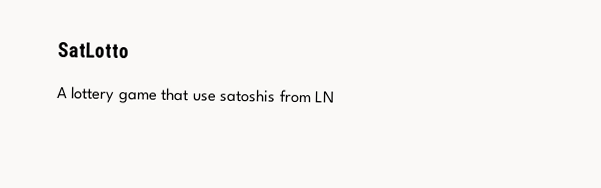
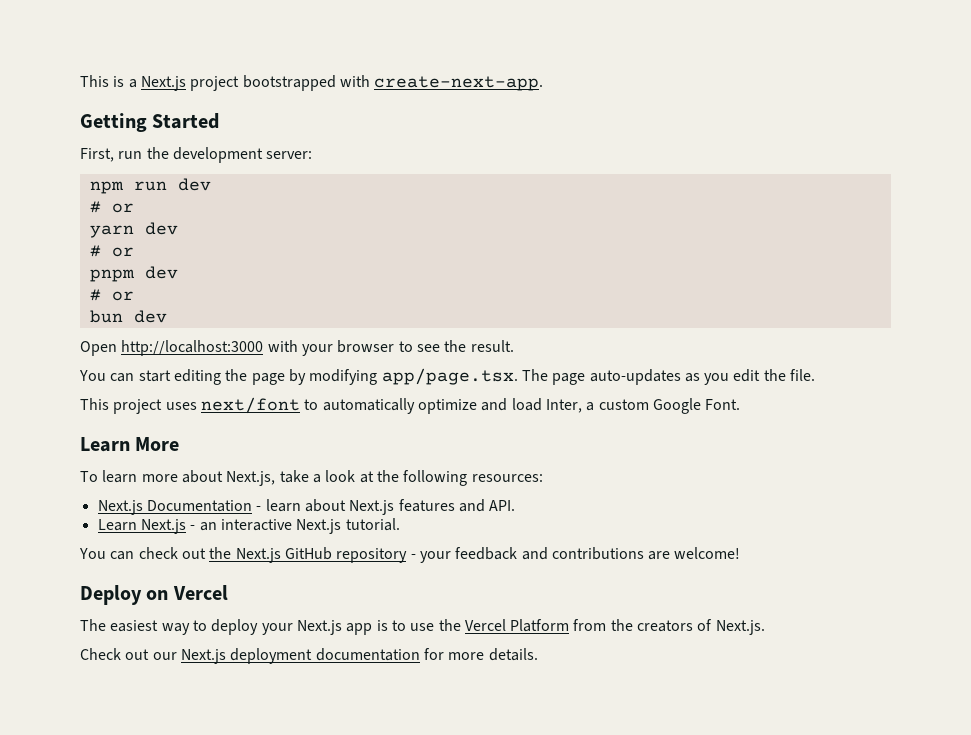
- SatLotto
- A lottery game that use satoshis from LN
+ This is a Next.js project bootstrapped with create-next-app.
+ Getting Started
+ First, run the development server:
+ npm run dev
+ # or
+ yarn dev
+ # or
+ pnpm dev
+ # or
+ bun dev
+ Open http://localhost:3000 with your browser to see the result.
+ You can start editing the page by modifying app/page.tsx. The page auto-updates as you edit the file.
+ This project uses next/font to automatically optimize and load Inter, a custom Google Font.
+ Learn More
+ To learn more about Next.js, take a look at the following resources:
+ Next.js Documentation - learn about Next.js features and API.
+ Learn Next.js - an interactive Next.js tutorial.
+ You can check out the Next.js GitHub repository - your feedback and contributions are welcome!
+ Deploy on Vercel
+ The easiest way to deploy your Next.js app is to use the Vercel Platform from the creators of Next.js.
+ Check out our Next.js deployment documentation for more details.

